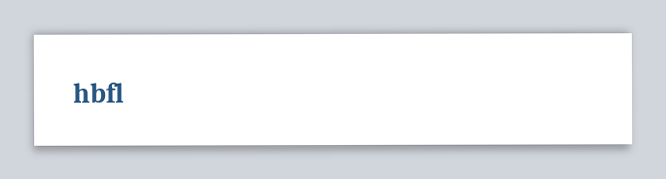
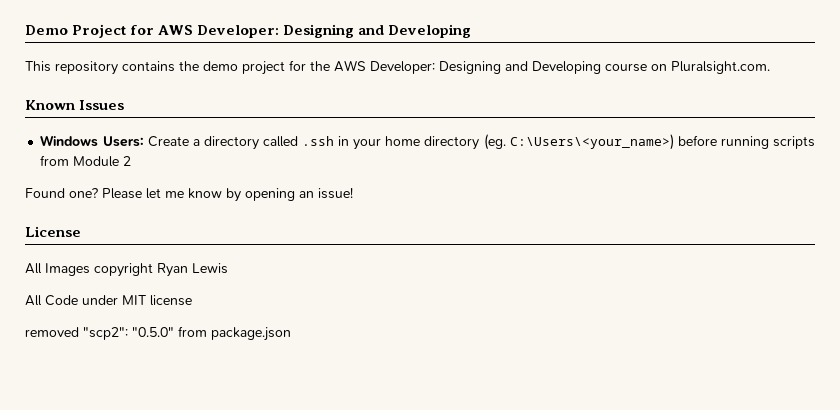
- hbfl
+ Demo Project for AWS Developer: Designing and Developing
+ This repository contains the demo project for the AWS Developer: Designing and Developing course on Pluralsight.com.
+ Known Issues
+ Windows Users: Create a directory called .ssh in your home directory (eg. C:\Users\<your_name>) before running scripts from Module 2
+ Found one? Please let me know by opening an issue!
+ License
+ All Images copyright Ryan Lewis
+ All Code under MIT license
+ removed "scp2": "0.5.0" from package.json

